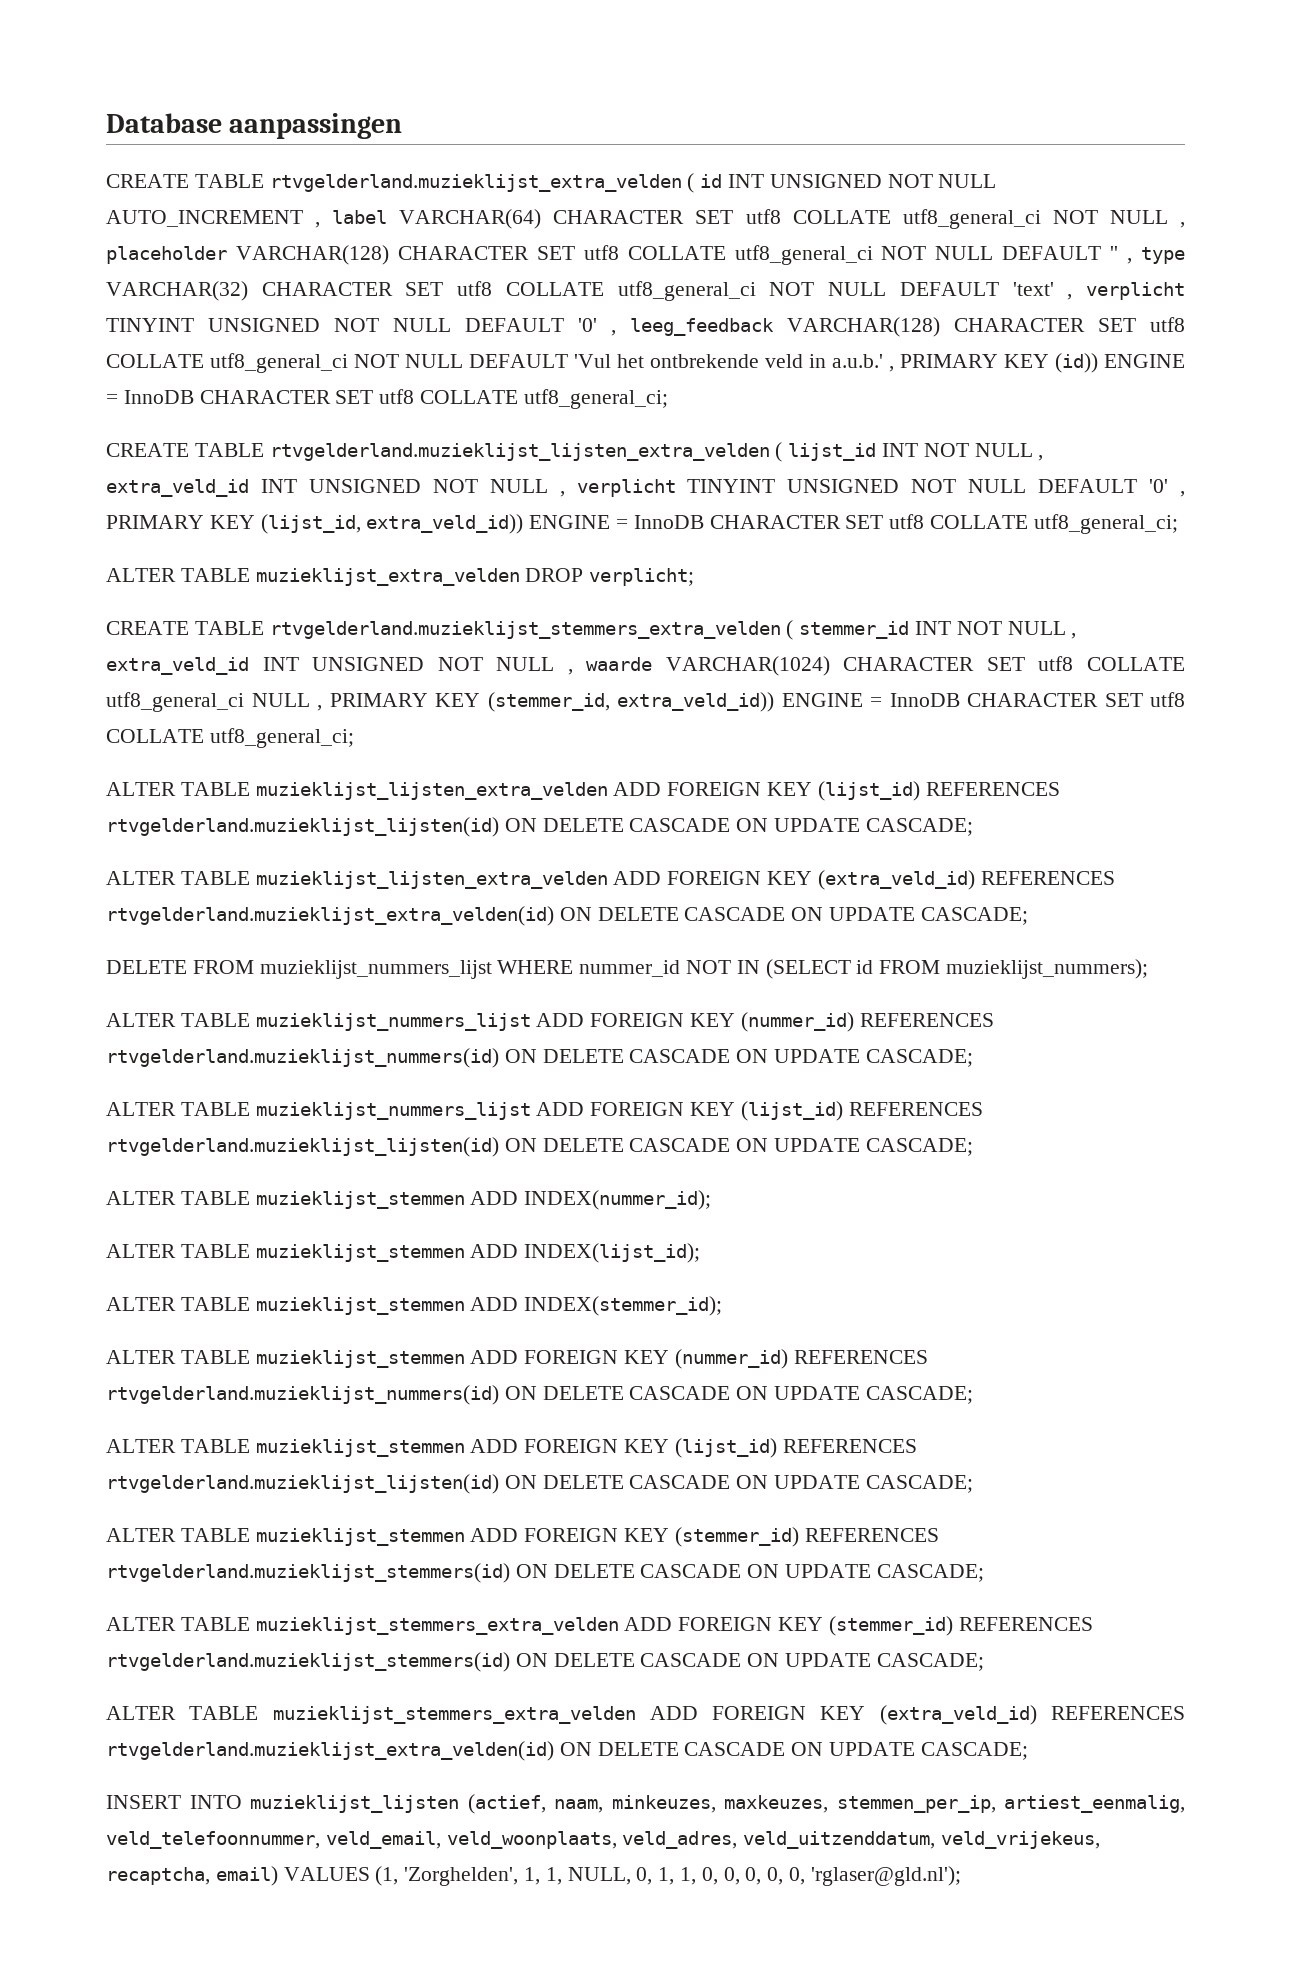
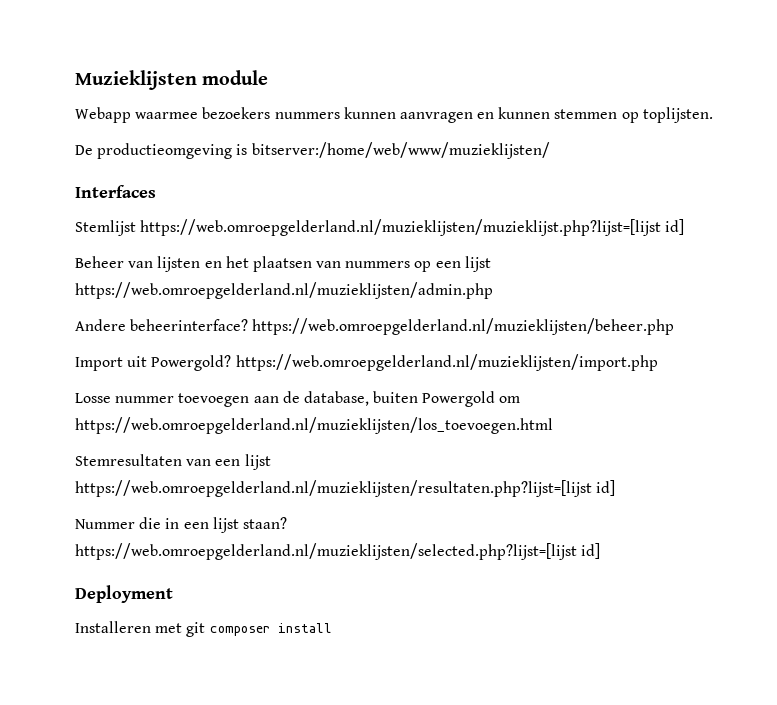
- Database aanpassingen
- CREATE TABLE rtvgelderland.muzieklijst_extra_velden ( id INT UNSIGNED NOT NULL AUTO_INCREMENT , label VARCHAR(64) CHARACTER SET utf8 COLLATE utf8_general_ci NOT NULL , placeholder VARCHAR(128) CHARACTER SET utf8 COLLATE utf8_general_ci NOT NULL DEFAULT '' , type VARCHAR(32) CHARACTER SET utf8 COLLATE utf8_general_ci NOT NULL DEFAULT 'text' , verplicht TINYINT UNSIGNED NOT NULL DEFAULT '0' , leeg_feedback VARCHAR(128) CHARACTER SET utf8 COLLATE utf8_general_ci NOT NULL DEFAULT 'Vul het ontbrekende veld in a.u.b.' , PRIMARY KEY (id)) ENGINE = InnoDB CHARACTER SET utf8 COLLATE utf8_general_ci;
- CREATE TABLE rtvgelderland.muzieklijst_lijsten_extra_velden ( lijst_id INT NOT NULL , extra_veld_id INT UNSIGNED NOT NULL , verplicht TINYINT UNSIGNED NOT NULL DEFAULT '0' , PRIMARY KEY (lijst_id, extra_veld_id)) ENGINE = InnoDB CHARACTER SET utf8 COLLATE utf8_general_ci;
- ALTER TABLE muzieklijst_extra_velden DROP verplicht;
- CREATE TABLE rtvgelderland.muzieklijst_stemmers_extra_velden ( stemmer_id INT NOT NULL , extra_veld_id INT UNSIGNED NOT NULL , waarde VARCHAR(1024) CHARACTER SET utf8 COLLATE utf8_general_ci NULL , PRIMARY KEY (stemmer_id, extra_veld_id)) ENGINE = InnoDB CHARACTER SET utf8 COLLATE utf8_general_ci;
- ALTER TABLE muzieklijst_lijsten_extra_velden ADD FOREIGN KEY (lijst_id) REFERENCES rtvgelderland.muzieklijst_lijsten(id) ON DELETE CASCADE ON UPDATE CASCADE;
- ALTER TABLE muzieklijst_lijsten_extra_velden ADD FOREIGN KEY (extra_veld_id) REFERENCES rtvgelderland.muzieklijst_extra_velden(id) ON DELETE CASCADE ON UPDATE CASCADE;
- DELETE FROM muzieklijst_nummers_lijst WHERE nummer_id NOT IN (SELECT id FROM muzieklijst_nummers);
- ALTER TABLE muzieklijst_nummers_lijst ADD FOREIGN KEY (nummer_id) REFERENCES rtvgelderland.muzieklijst_nummers(id) ON DELETE CASCADE ON UPDATE CASCADE;
- ALTER TABLE muzieklijst_nummers_lijst ADD FOREIGN KEY (lijst_id) REFERENCES rtvgelderland.muzieklijst_lijsten(id) ON DELETE CASCADE ON UPDATE CASCADE;
- ALTER TABLE muzieklijst_stemmen ADD INDEX(nummer_id);
- ALTER TABLE muzieklijst_stemmen ADD INDEX(lijst_id);
- ALTER TABLE muzieklijst_stemmen ADD INDEX(stemmer_id);
- ALTER TABLE muzieklijst_stemmen ADD FOREIGN KEY (nummer_id) REFERENCES rtvgelderland.muzieklijst_nummers(id) ON DELETE CASCADE ON UPDATE CASCADE;
- ALTER TABLE muzieklijst_stemmen ADD FOREIGN KEY (lijst_id) REFERENCES rtvgelderland.muzieklijst_lijsten(id) ON DELETE CASCADE ON UPDATE CASCADE;
- ALTER TABLE muzieklijst_stemmen ADD FOREIGN KEY (stemmer_id) REFERENCES rtvgelderland.muzieklijst_stemmers(id) ON DELETE CASCADE ON UPDATE CASCADE;
- ALTER TABLE muzieklijst_stemmers_extra_velden ADD FOREIGN KEY (stemmer_id) REFERENCES rtvgelderland.muzieklijst_stemmers(id) ON DELETE CASCADE ON UPDATE CASCADE;
- ALTER TABLE muzieklijst_stemmers_extra_velden ADD FOREIGN KEY (extra_veld_id) REFERENCES rtvgelderland.muzieklijst_extra_velden(id) ON DELETE CASCADE ON UPDATE CASCADE;
- INSERT INTO muzieklijst_lijsten (actief, naam, minkeuzes, maxkeuzes, stemmen_per_ip, artiest_eenmalig, veld_telefoonnummer, veld_email, veld_woonplaats, veld_adres, veld_uitzenddatum, veld_vrijekeus, recaptcha, email) VALUES (1, 'Zorghelden', 1, 1, NULL, 0, 1, 1, 0, 0, 0, 0, 0, 'rglaser@gld.nl');
+ Muzieklijsten module
+ Webapp waarmee bezoekers nummers kunnen aanvragen en kunnen stemmen op toplijsten.
+ De productieomgeving is bitserver:/home/web/www/muzieklijsten/
+ Interfaces
+ Stemlijst https://web.omroepgelderland.nl/muzieklijsten/muzieklijst.php?lijst=[lijst id]
+ Beheer van lijsten en het plaatsen van nummers op een lijst https://web.omroepgelderland.nl/muzieklijsten/admin.php
+ Andere beheerinterface? https://web.omroepgelderland.nl/muzieklijsten/beheer.php
+ Import uit Powergold? https://web.omroepgelderland.nl/muzieklijsten/import.php
+ Losse nummer toevoegen aan de database, buiten Powergold om https://web.omroepgelderland.nl/muzieklijsten/los_toevoegen.html
+ Stemresultaten van een lijst https://web.omroepgelderland.nl/muzieklijsten/resultaten.php?lijst=[lijst id]
+ Nummer die in een lijst staan? https://web.omroepgelderland.nl/muzieklijsten/selected.php?lijst=[lijst id]
+ Deployment
+ Installeren met git composer install

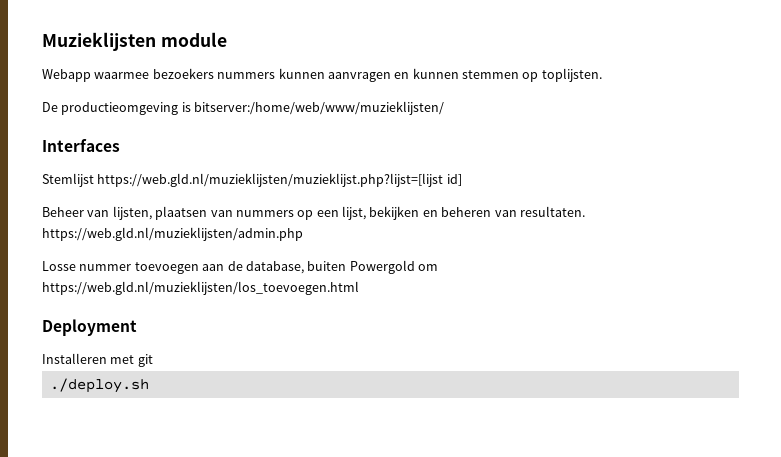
- Stemlijst https://web.omroepgelderland.nl/muzieklijsten/muzieklijst.php?lijst=[lijst id]
+ Stemlijst https://web.gld.nl/muzieklijsten/muzieklijst.php?lijst=[lijst id]
- Beheer van lijsten en het plaatsen van nummers op een lijst https://web.omroepgelderland.nl/muzieklijsten/admin.php
- Andere beheerinterface? https://web.omroepgelderland.nl/muzieklijsten/beheer.php
- Import uit Powergold? https://web.omroepgelderland.nl/muzieklijsten/import.php
+ Beheer van lijsten, plaatsen van nummers op een lijst, bekijken en beheren van resultaten. https://web.gld.nl/muzieklijsten/admin.php
- Losse nummer toevoegen aan de database, buiten Powergold om https://web.omroepgelderland.nl/muzieklijsten/los_toevoegen.html
- Stemresultaten van een lijst https://web.omroepgelderland.nl/muzieklijsten/resultaten.php?lijst=[lijst id]
- Nummer die in een lijst staan? https://web.omroepgelderland.nl/muzieklijsten/selected.php?lijst=[lijst id]
+ Losse nummer toevoegen aan de database, buiten Powergold om https://web.gld.nl/muzieklijsten/los_toevoegen.html
- Installeren met git composer install
+ Installeren met git
+ ./deploy.sh

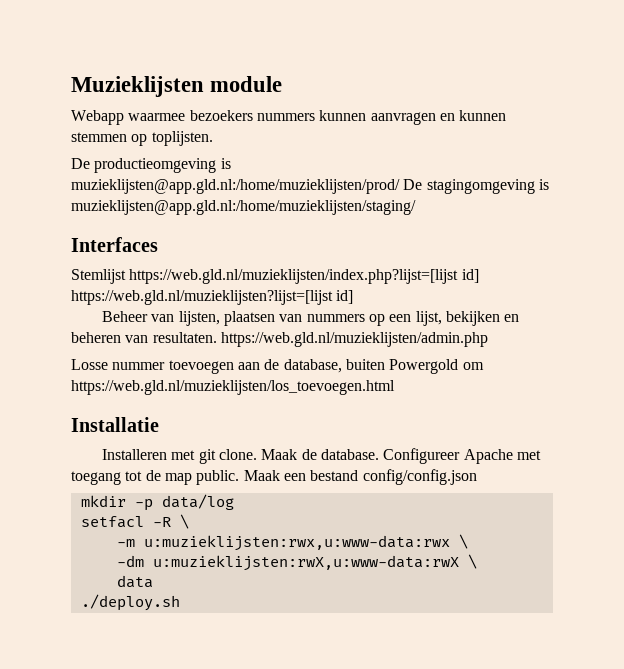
- De productieomgeving is bitserver:/home/web/www/muzieklijsten/
+ De productieomgeving is muzieklijsten@app.gld.nl:/home/muzieklijsten/prod/ De stagingomgeving is muzieklijsten@app.gld.nl:/home/muzieklijsten/staging/
- Stemlijst https://web.gld.nl/muzieklijsten/muzieklijst.php?lijst=[lijst id]
+ Stemlijst https://web.gld.nl/muzieklijsten/index.php?lijst=[lijst id] https://web.gld.nl/muzieklijsten?lijst=[lijst id]
- Deployment
+ Installatie
- Installeren met git
+ Installeren met git clone. Maak de database. Configureer Apache met toegang tot de map public. Maak een bestand config/config.json
+ mkdir -p data/log
+ setfacl -R \
+ -m u:muzieklijsten:rwx,u:www-data:rwx \
+ -dm u:muzieklijsten:rwX,u:www-data:rwX \
+ data

